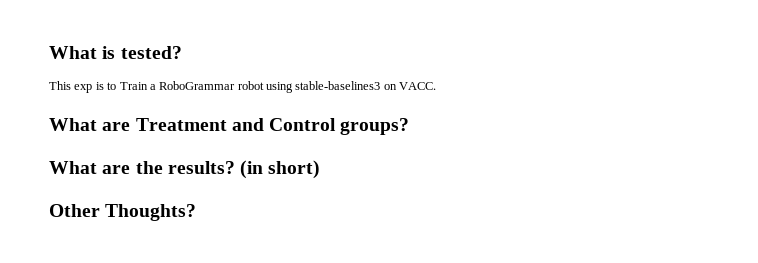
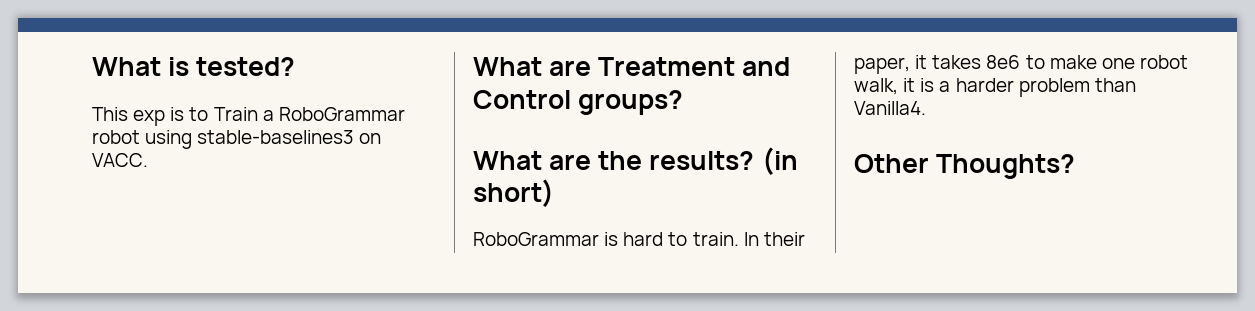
+ RoboGrammar is hard to train. In their paper, it takes 8e6 to make one robot walk, it is a harder problem than Vanilla4.

